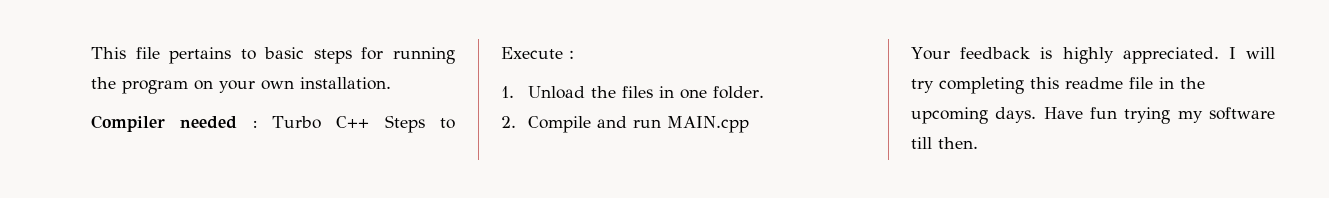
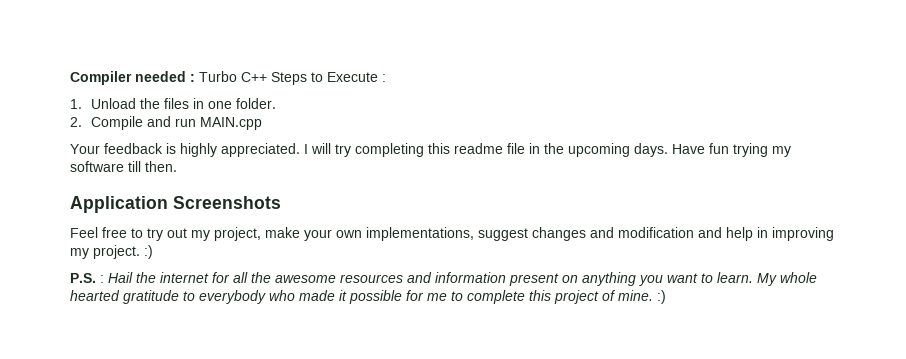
- This file pertains to basic steps for running the program on your own installation.
+ Application Screenshots
+ Feel free to try out my project, make your own implementations, suggest changes and modification and help in improving my project. :)
+ P.S. : Hail the internet for all the awesome resources and information present on anything you want to learn. My whole hearted gratitude to everybody who made it possible for me to complete this project of mine. :)

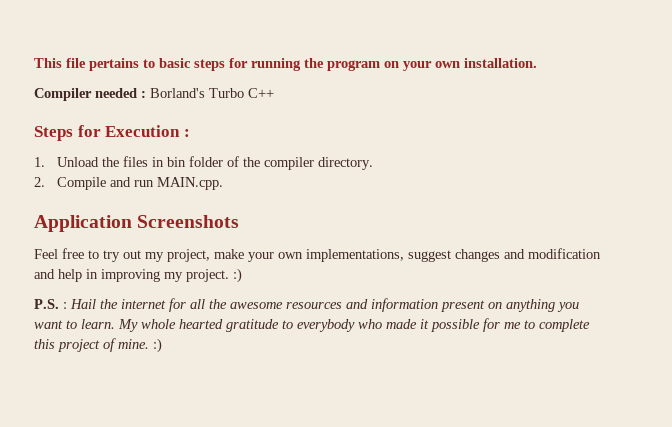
+ This file pertains to basic steps for running the program on your own installation.
- Compiler needed : Turbo C++ Steps to Execute :
+ Compiler needed : Borland's Turbo C++
+ Steps for Execution :
- 1. Unload the files in one folder.
- 2. Compile and run MAIN.cpp
- Your feedback is highly appreciated. I will try completing this readme file in the upcoming days. Have fun trying my software till then.
+ 1. Unload the files in bin folder of the compiler directory.
+ 2. Compile and run MAIN.cpp.

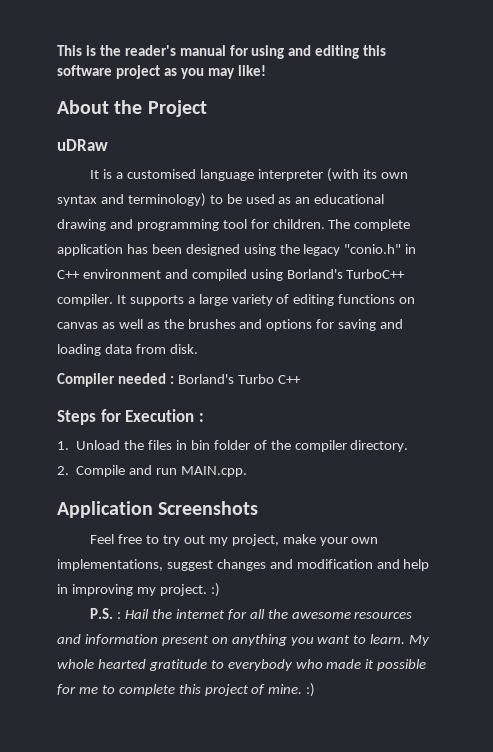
- This file pertains to basic steps for running the program on your own installation.
+ This is the reader's manual for using and editing this software project as you may like!
+ About the Project
+ uDRaw
+ It is a customised language interpreter (with its own syntax and terminology) to be used as an educational drawing and programming tool for children. The complete application has been designed using the legacy "conio.h" in C++ environment and compiled using Borland's TurboC++ compiler. It supports a large variety of editing functions on canvas as well as the brushes and options for saving and loading data from disk.

